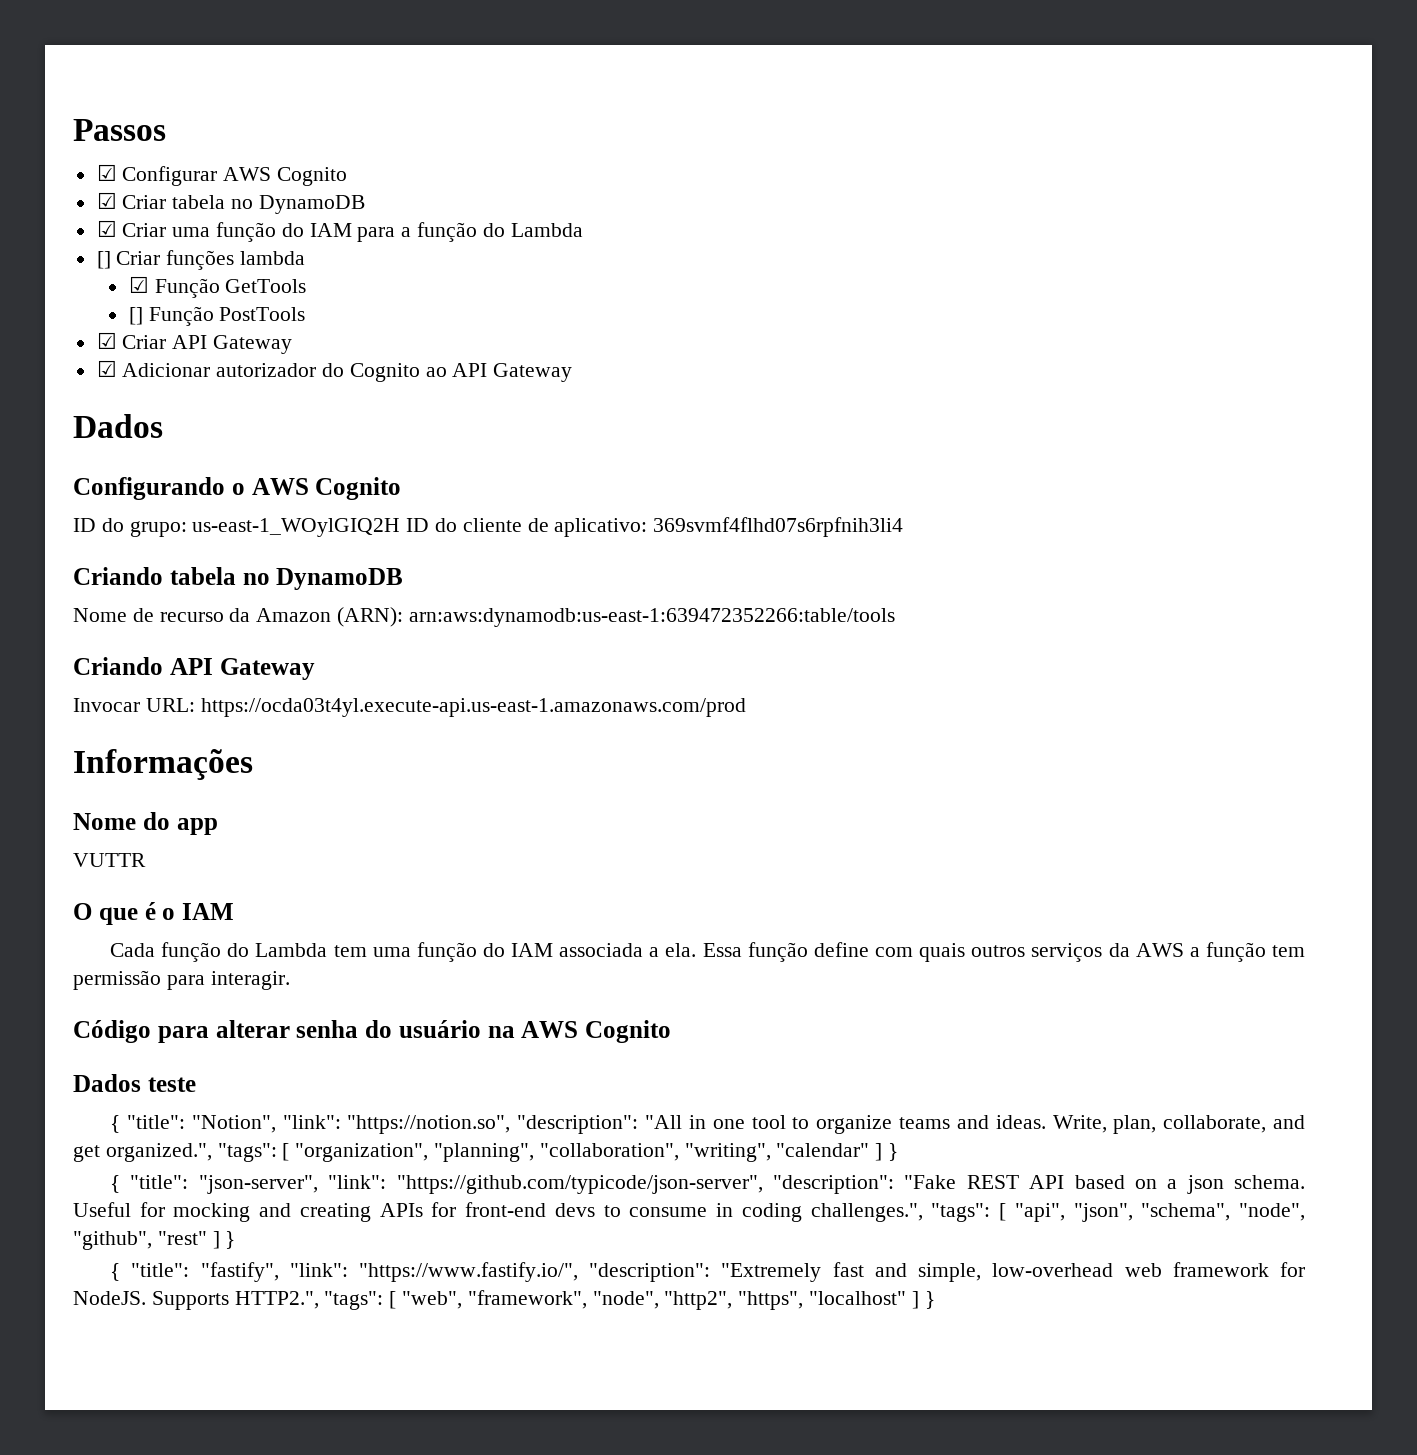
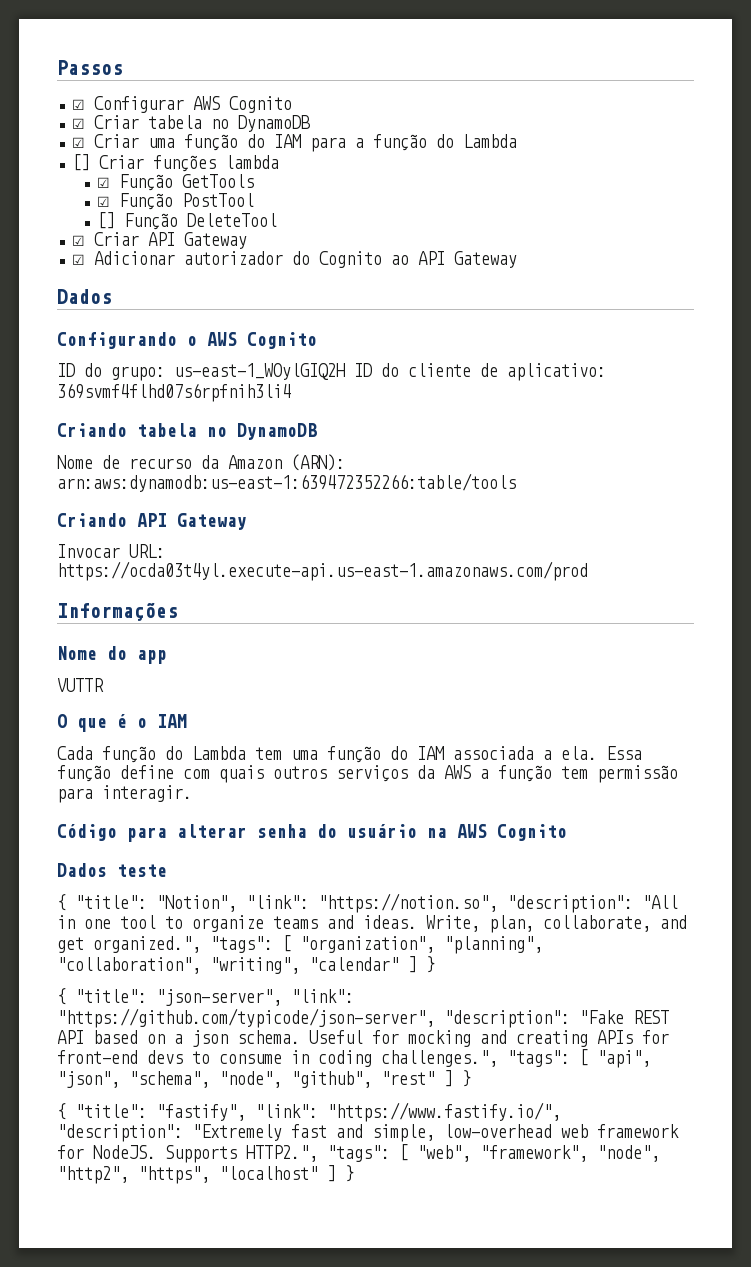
+ ☑ Função PostTool
- [] Função PostTools
+ [] Função DeleteTool

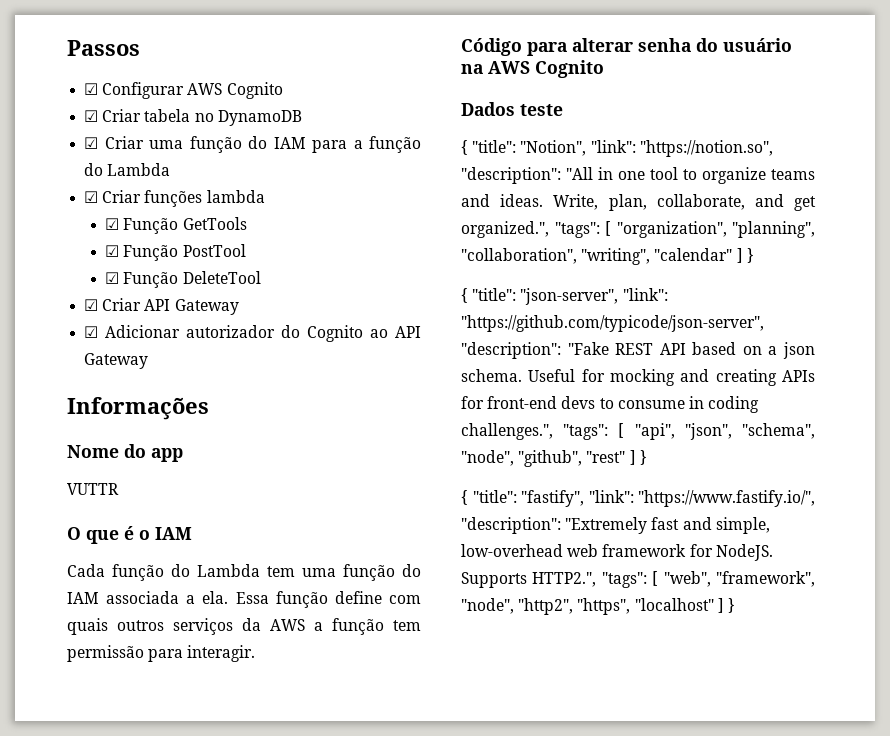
- [] Criar funções lambda
+ ☑ Criar funções lambda
- [] Função DeleteTool
+ ☑ Função DeleteTool
  ☑ Adicionar autorizador do Cognito ao API Gateway
- Dados
- Configurando o AWS Cognito
- ID do grupo: us-east-1_WOylGIQ2H ID do cliente de aplicativo: 369svmf4flhd07s6rpfnih3li4
- Criando tabela no DynamoDB
- Nome de recurso da Amazon (ARN): arn:aws:dynamodb:us-east-1:639472352266:table/tools
- Criando API Gateway
- Invocar URL: https://ocda03t4yl.execute-api.us-east-1.amazonaws.com/prod

